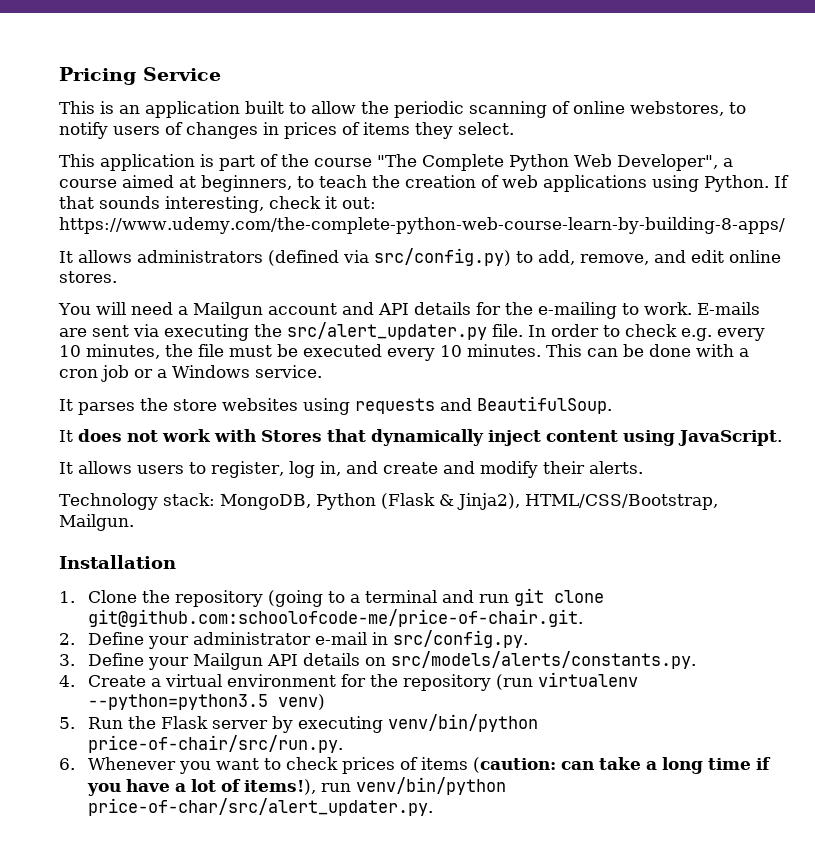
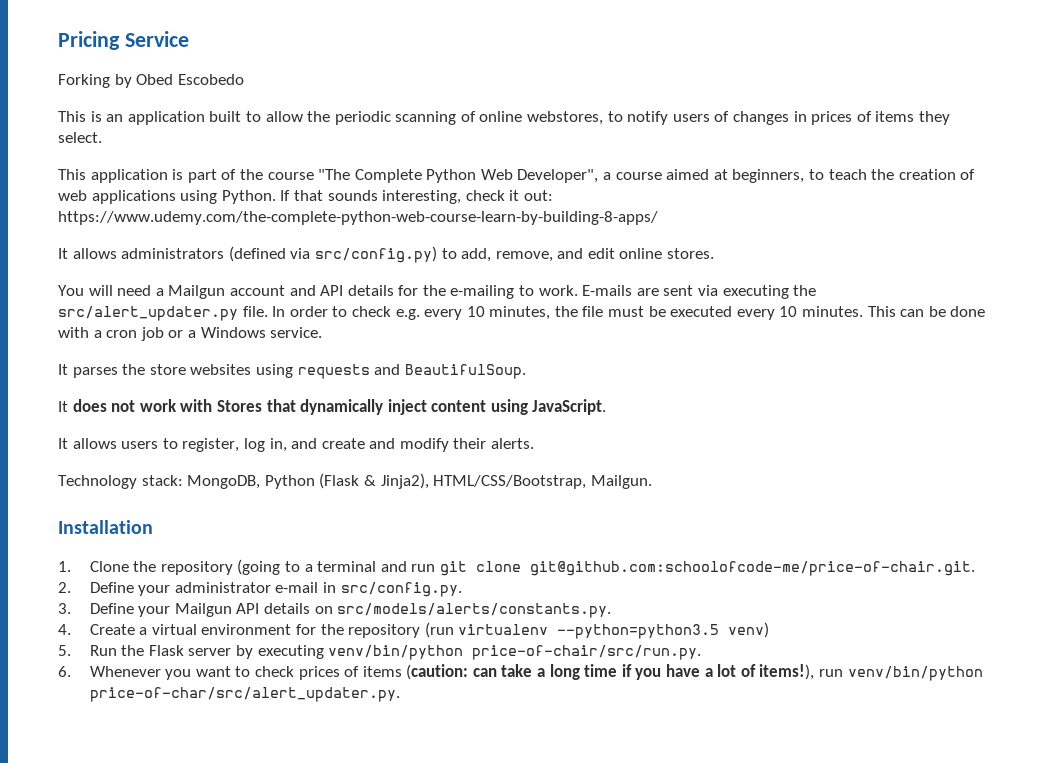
+ Forking by Obed Escobedo

